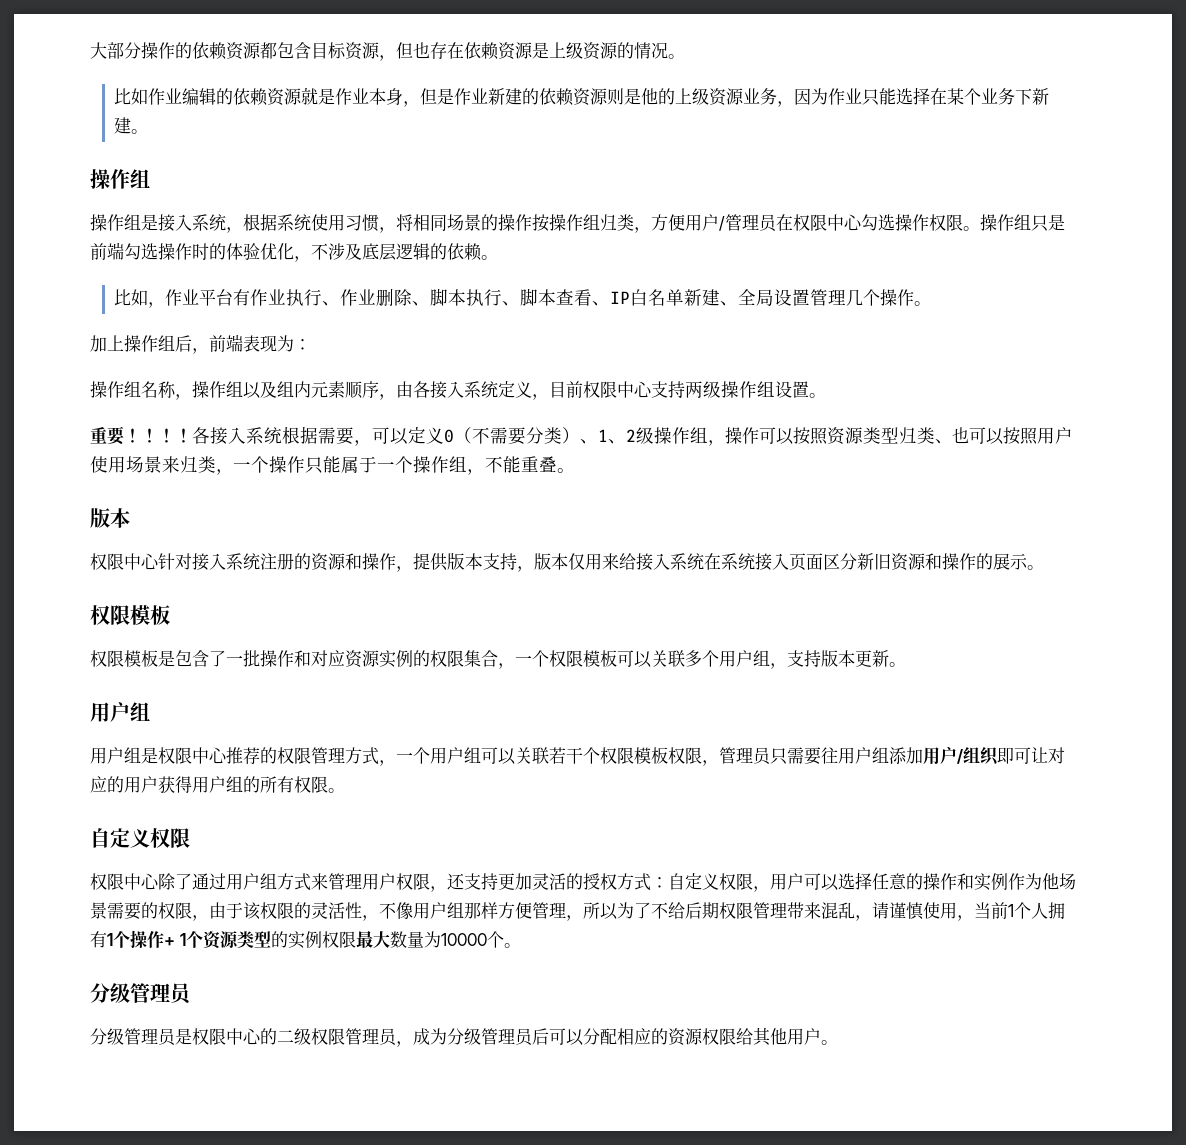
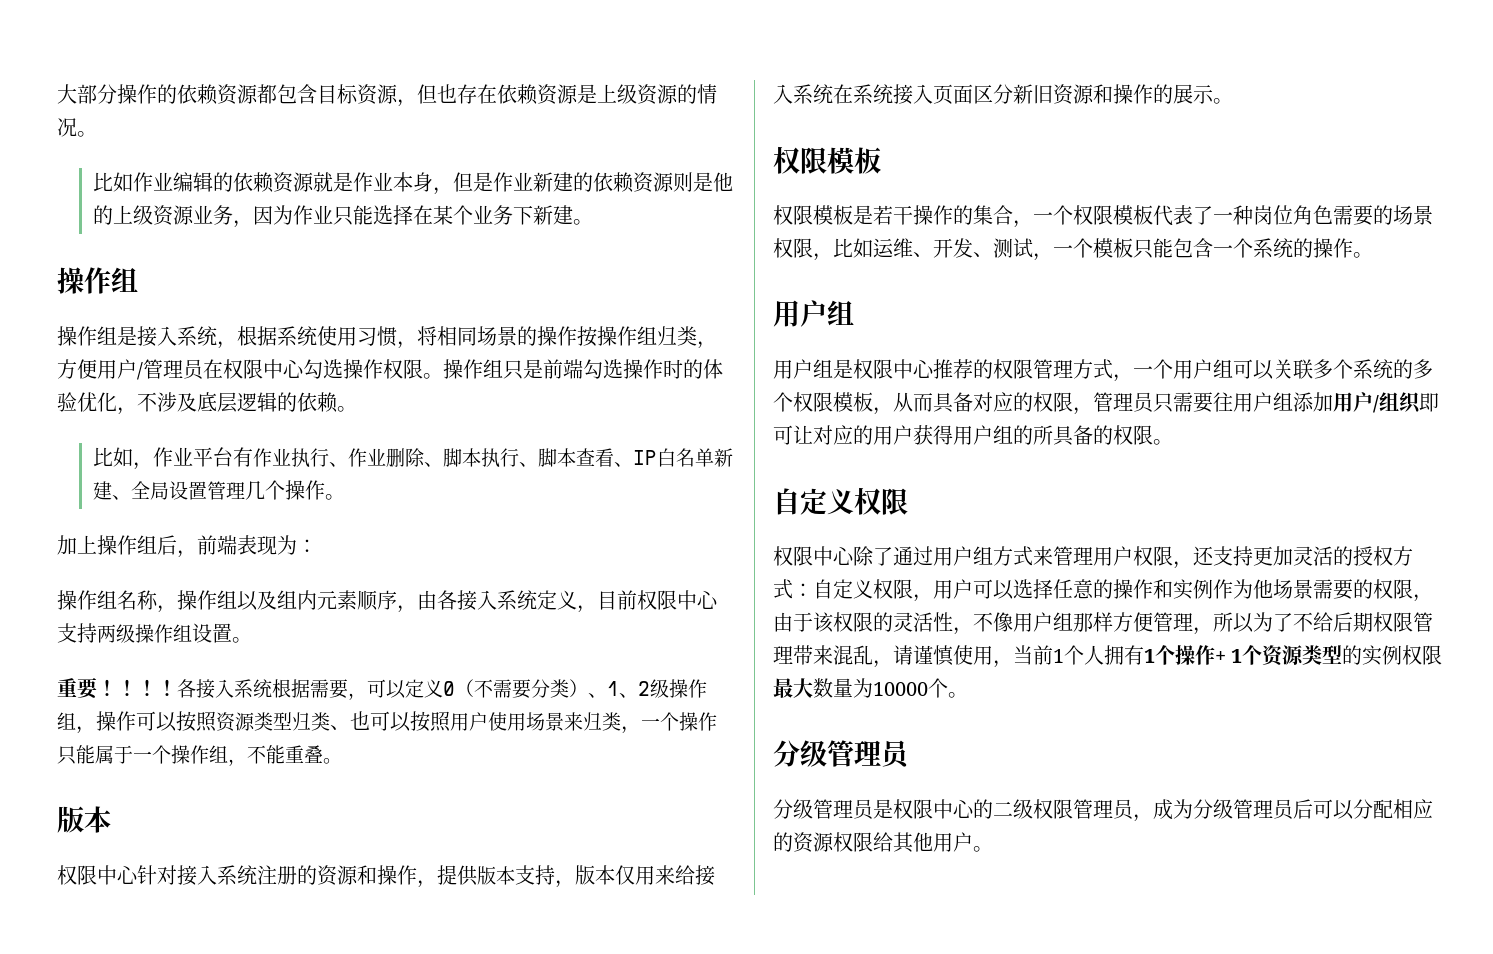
- 权限模板是包含了一批操作和对应资源实例的权限集合，一个权限模板可以关联多个用户组，支持版本更新。
+ 权限模板是若干操作的集合，一个权限模板代表了一种岗位角色需要的场景权限，比如运维、开发、测试，一个模板只能包含一个系统的操作。
- 用户组是权限中心推荐的权限管理方式，一个用户组可以关联若干个权限模板权限，管理员只需要往用户组添加用户/组织即可让对应的用户获得用户组的所有权限。
+ 用户组是权限中心推荐的权限管理方式，一个用户组可以关联多个系统的多个权限模板，从而具备对应的权限，管理员只需要往用户组添加用户/组织即可让对应的用户获得用户组的所具备的权限。

